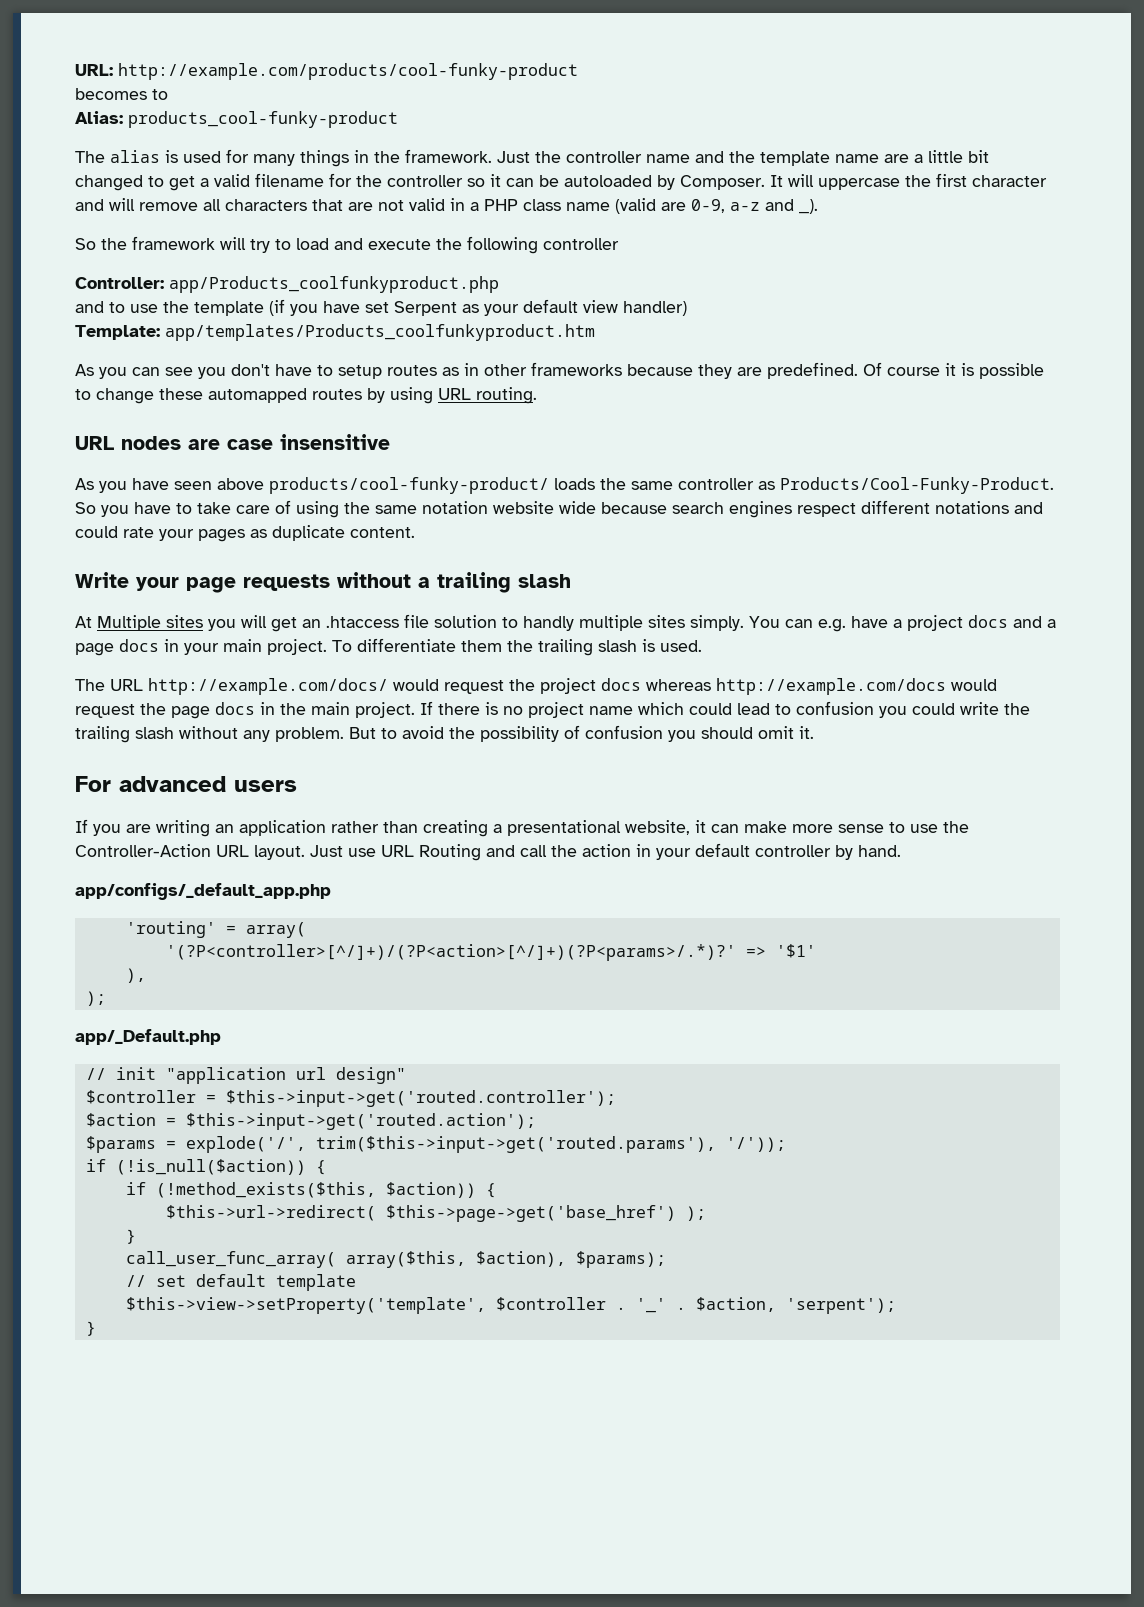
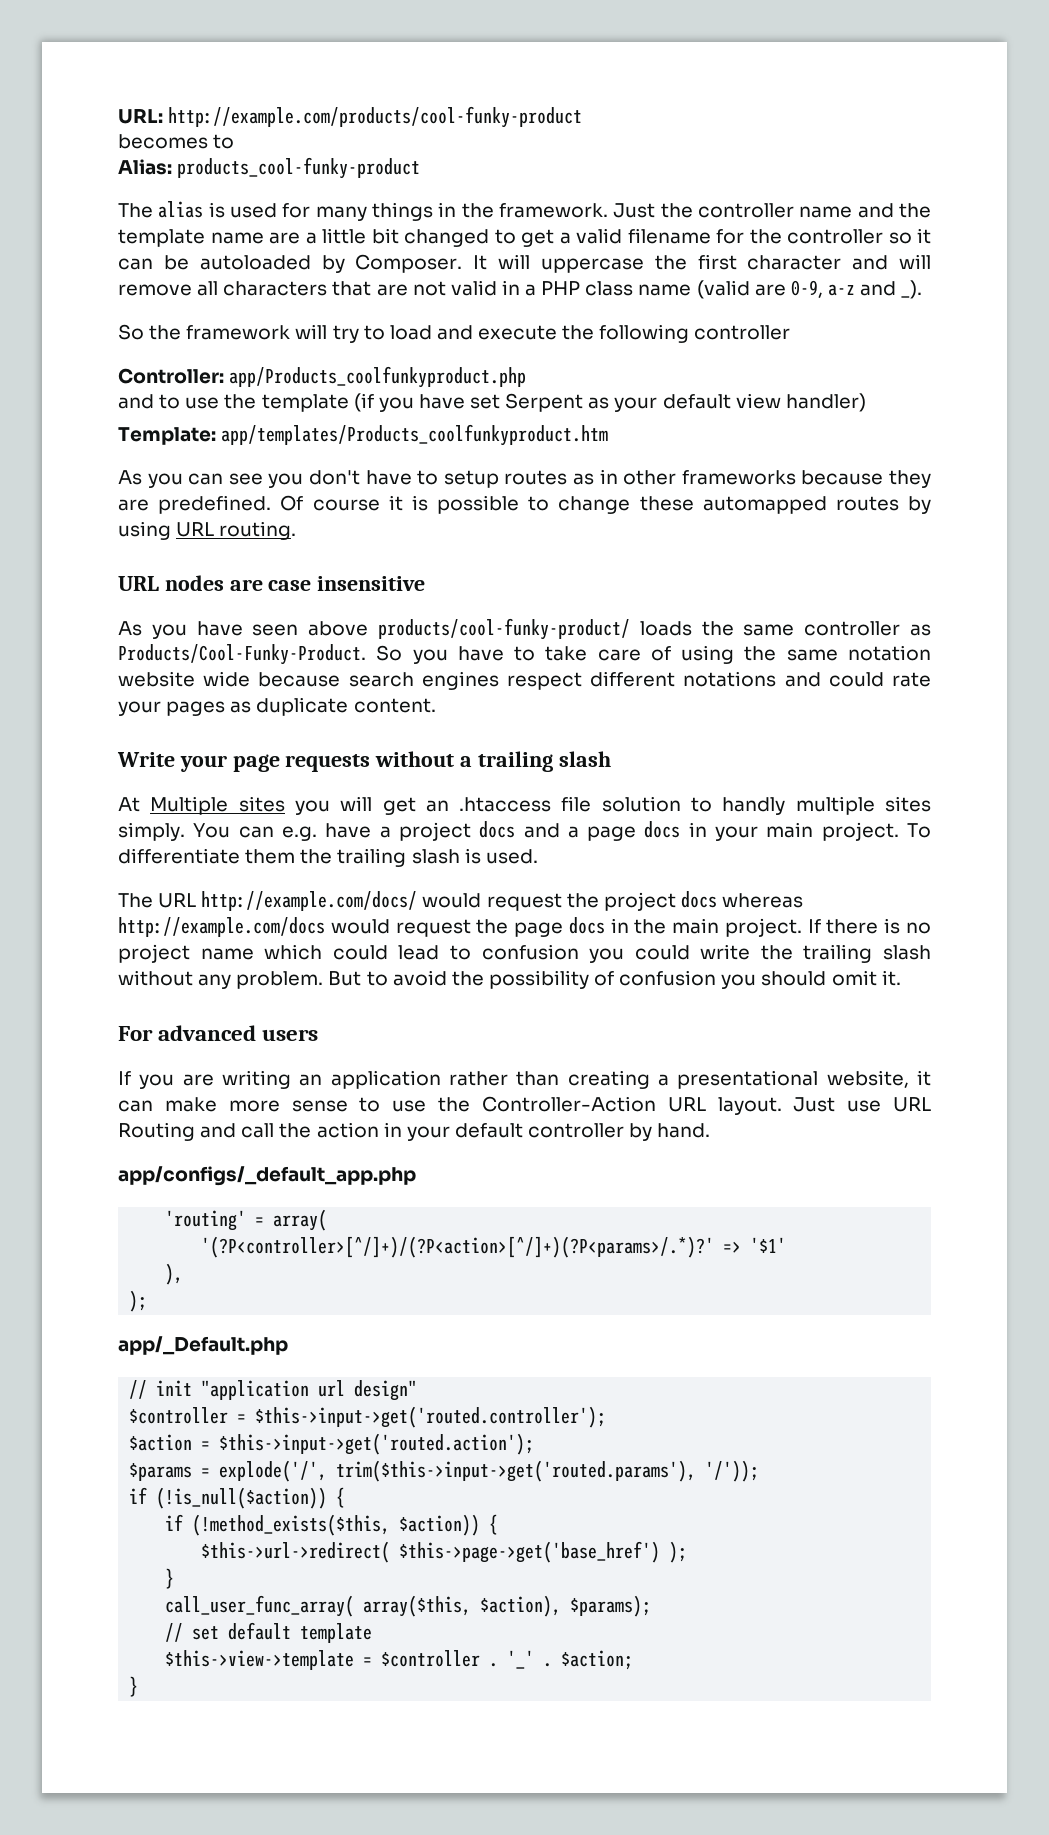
- $this->view->setProperty('template', $controller .
+ $this->view->template = $controller .
- $action, 'serpent');
+ $action;

